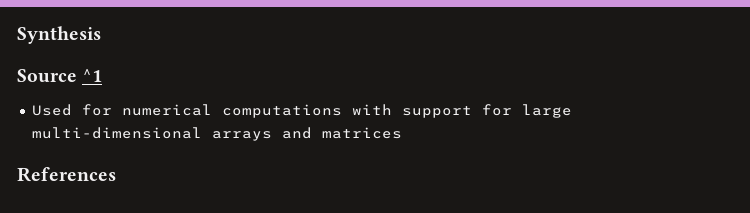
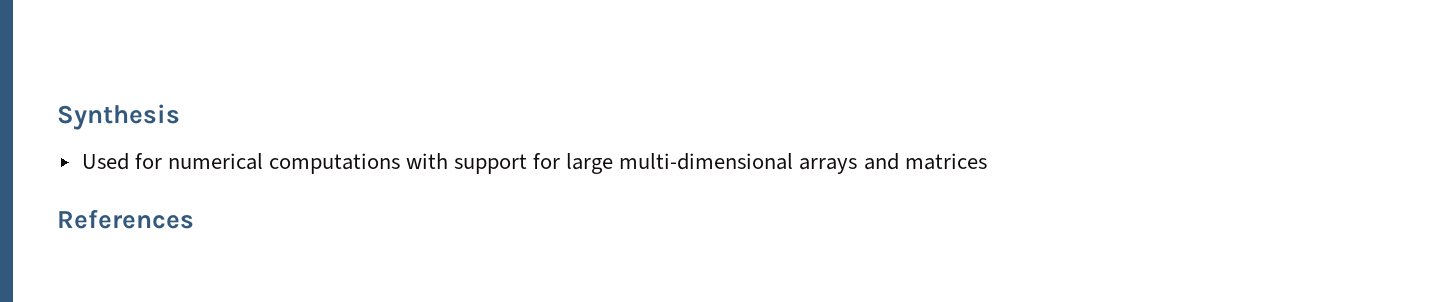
- Source ^1

